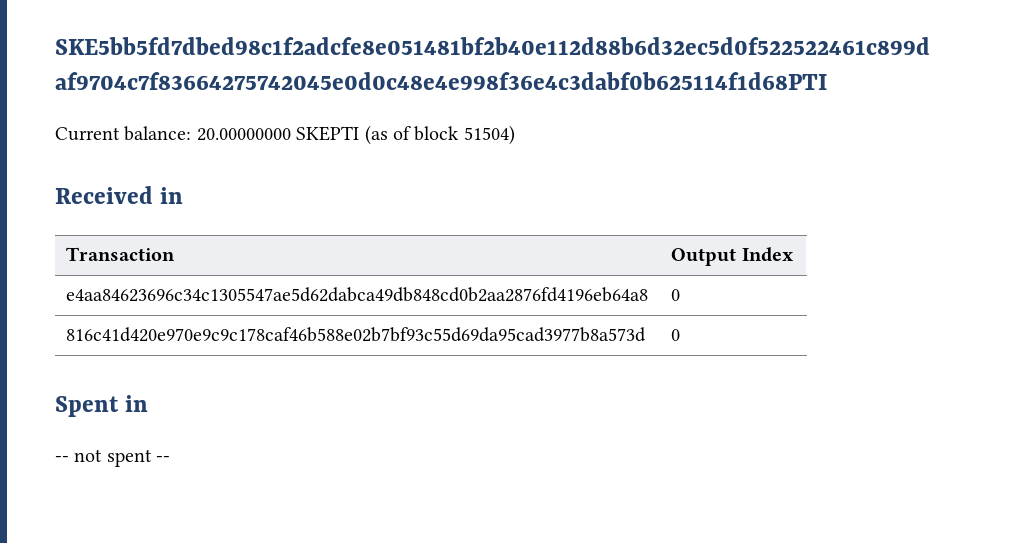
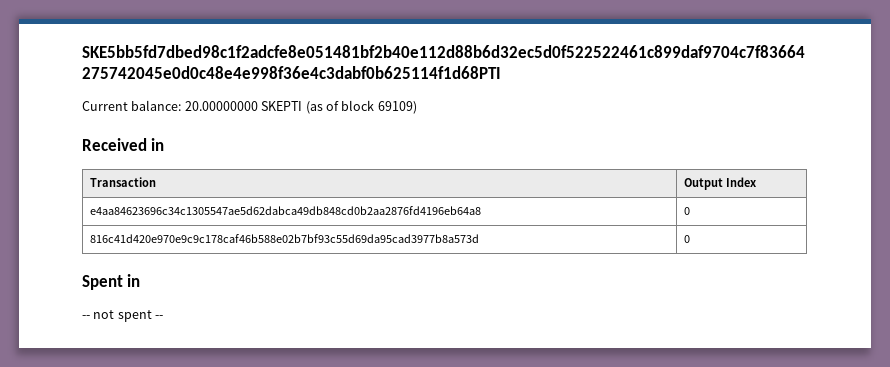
- Current balance: 20.00000000 SKEPTI (as of block 51504)
+ Current balance: 20.00000000 SKEPTI (as of block 69109)

